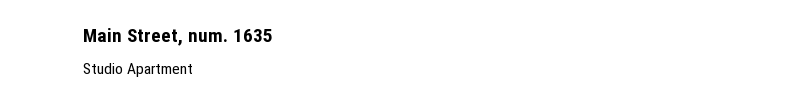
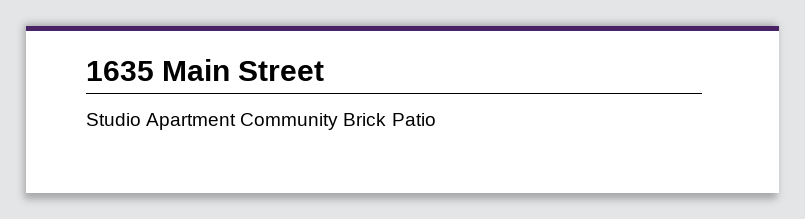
- Main Street, num. 1635
+ 1635 Main Street
- Studio Apartment
+ Studio Apartment Community Brick Patio

